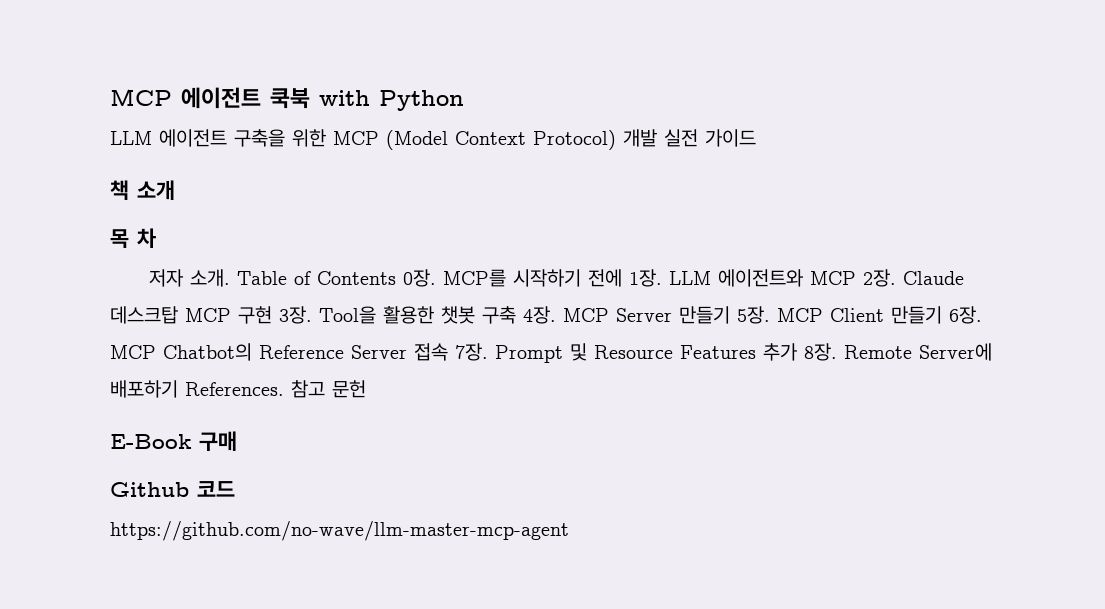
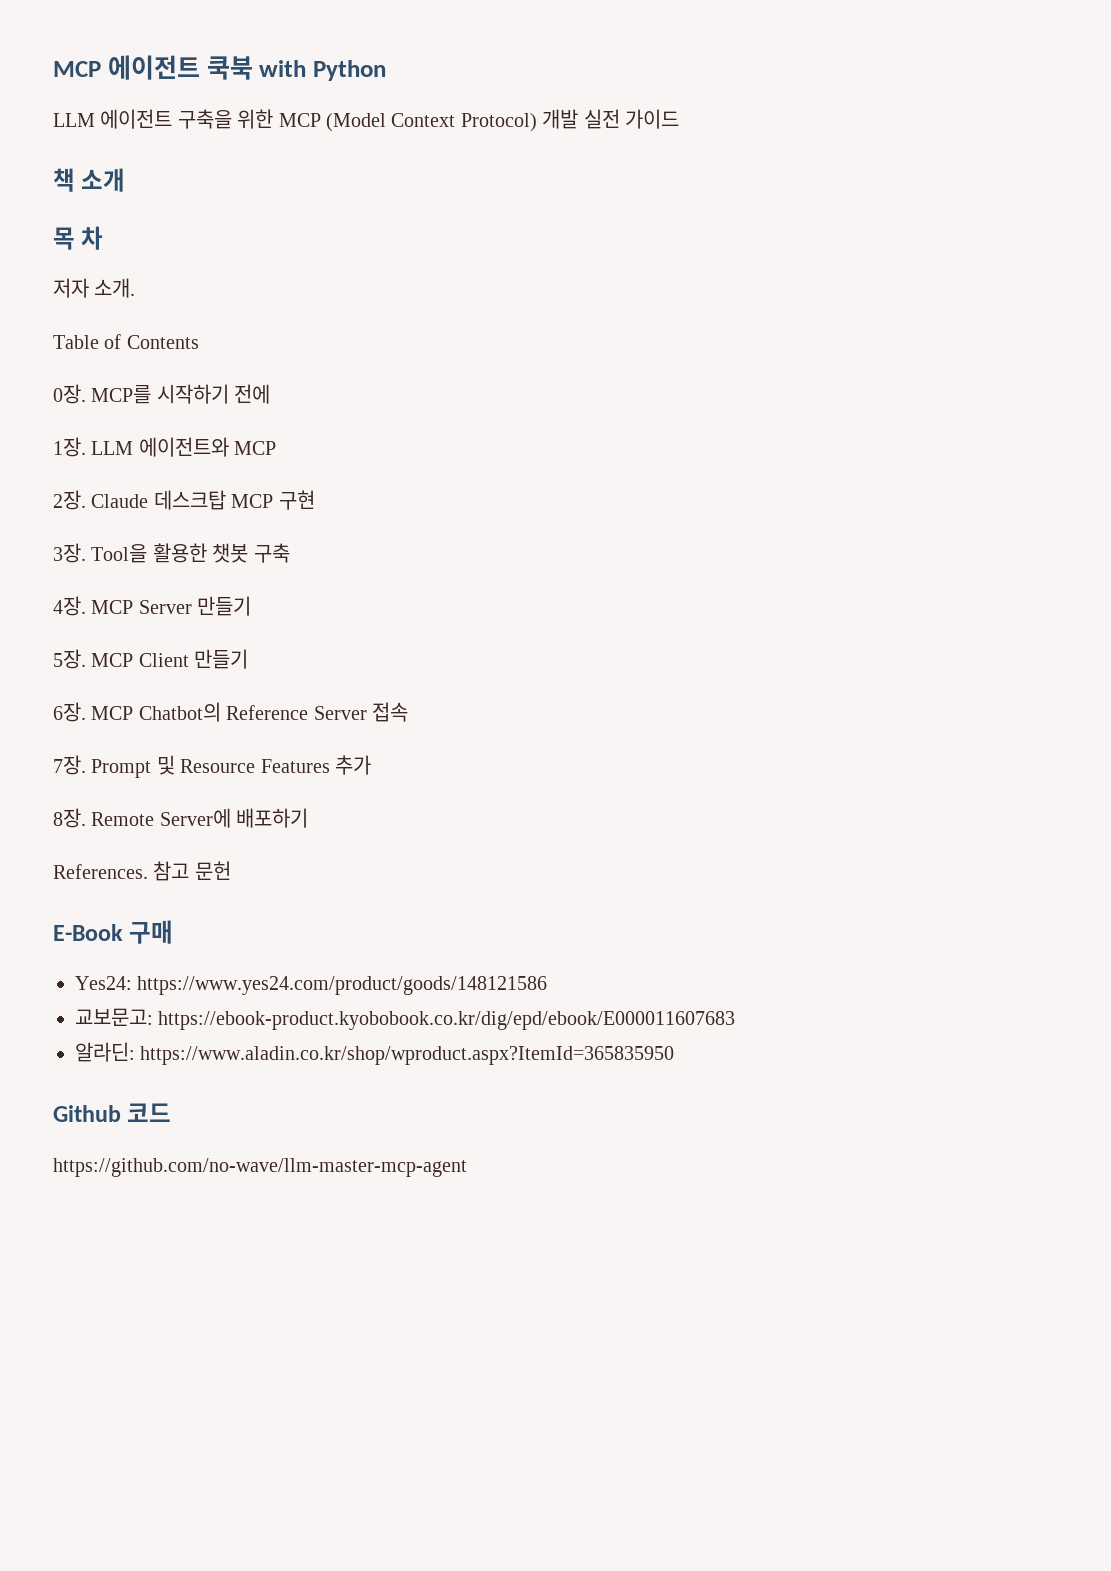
- 저자 소개. Table of Contents 0장.
+ 저자 소개.
+ Table of Contents
+ 0장.
- MCP를 시작하기 전에 1장.
+ MCP를 시작하기 전에
+ 1장.
- LLM 에이전트와 MCP 2장.
+ LLM 에이전트와 MCP
+ 2장.
- Claude 데스크탑 MCP 구현 3장.
+ Claude 데스크탑 MCP 구현
+ 3장.
- Tool을 활용한 챗봇 구축 4장.
+ Tool을 활용한 챗봇 구축
+ 4장.
- MCP Server 만들기 5장.
+ MCP Server 만들기
+ 5장.
- MCP Client 만들기 6장.
+ MCP Client 만들기
+ 6장.
- MCP Chatbot의 Reference Server 접속 7장.
+ MCP Chatbot의 Reference Server 접속
+ 7장.
- Prompt 및 Resource Features 추가 8장.
+ Prompt 및 Resource Features 추가
+ 8장.
- Remote Server에 배포하기 References.
+ Remote Server에 배포하기
+ References.
+ Yes24: https://www.yes24.com/product/goods/148121586
+ 교보문고: https://ebook-product.kyobobook.co.kr/dig/epd/ebook/E000011607683
+ 알라딘: https://www.aladin.co.kr/shop/wproduct.aspx?ItemId=365835950

